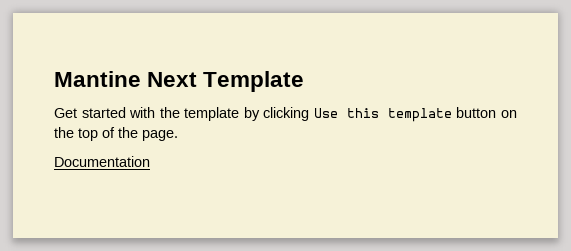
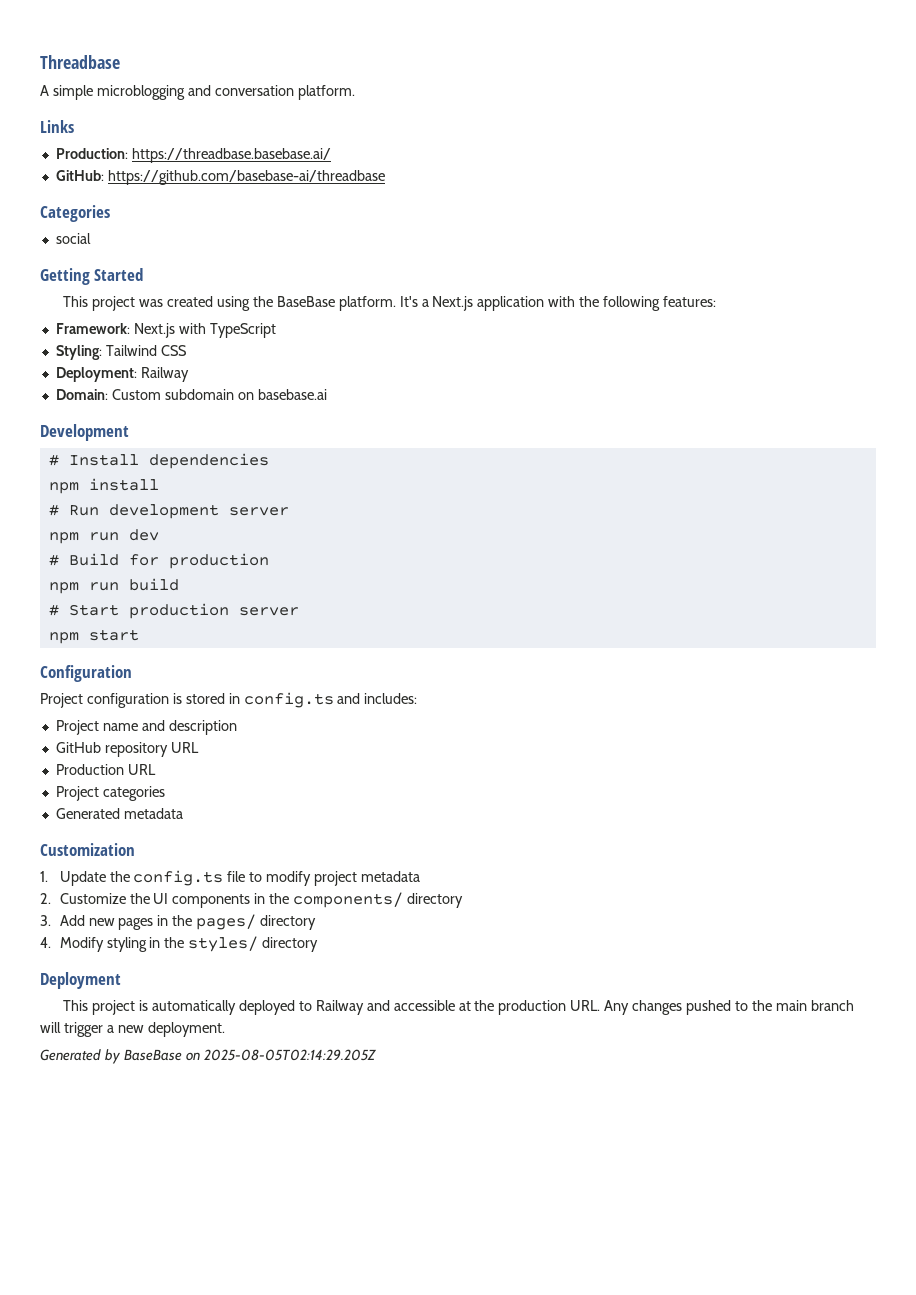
- Mantine Next Template
- Get started with the template by clicking Use this template button on the top of the page.
- Documentation
+ Threadbase
+ A simple microblogging and conversation platform.
+ Links
+ Production: https://threadbase.basebase.ai/
+ GitHub: https://github.com/basebase-ai/threadbase
+ Categories
+ social
+ Getting Started
+ This project was created using the BaseBase platform. It's a Next.js application with the following features:
+ Framework: Next.js with TypeScript
+ Styling: Tailwind CSS
+ Deployment: Railway
+ Domain: Custom subdomain on basebase.ai
+ Development
+ # Install dependencies
+ npm install
+ # Run development server
+ npm run dev
+ # Build for production
+ npm run build
+ # Start production server
+ npm start
+ Configuration
+ Project configuration is stored in config.ts and includes:
+ Project name and description
+ GitHub repository URL
+ Production URL
+ Project categories
+ Generated metadata
+ Customization
+ 1. Update the config.ts file to modify project metadata
+ 2. Customize the UI components in the components/ directory
+ 3. Add new pages in the pages/ directory
+ 4. Modify styling in the styles/ directory
+ Deployment
+ This project is automatically deployed to Railway and accessible at the production URL. Any changes pushed to the main branch will trigger a new deployment.
+ Generated by BaseBase on 2025-08-05T02:14:29.205Z

